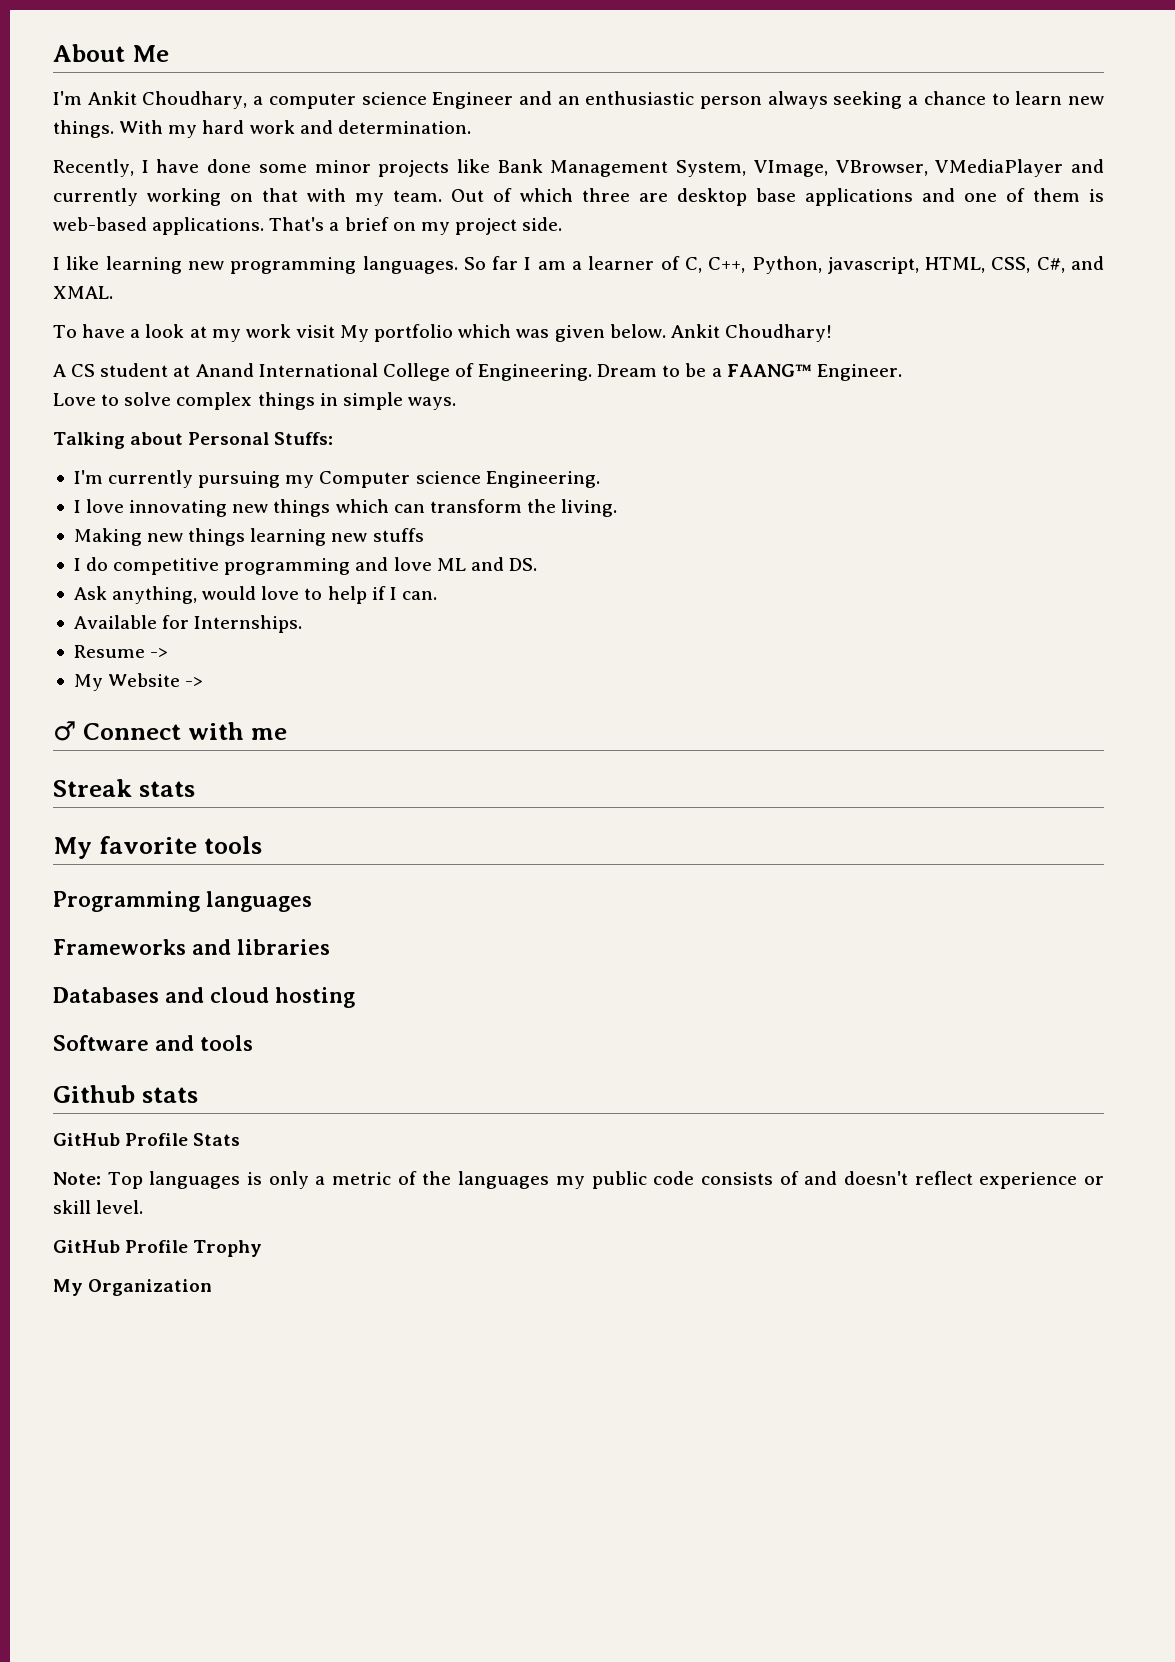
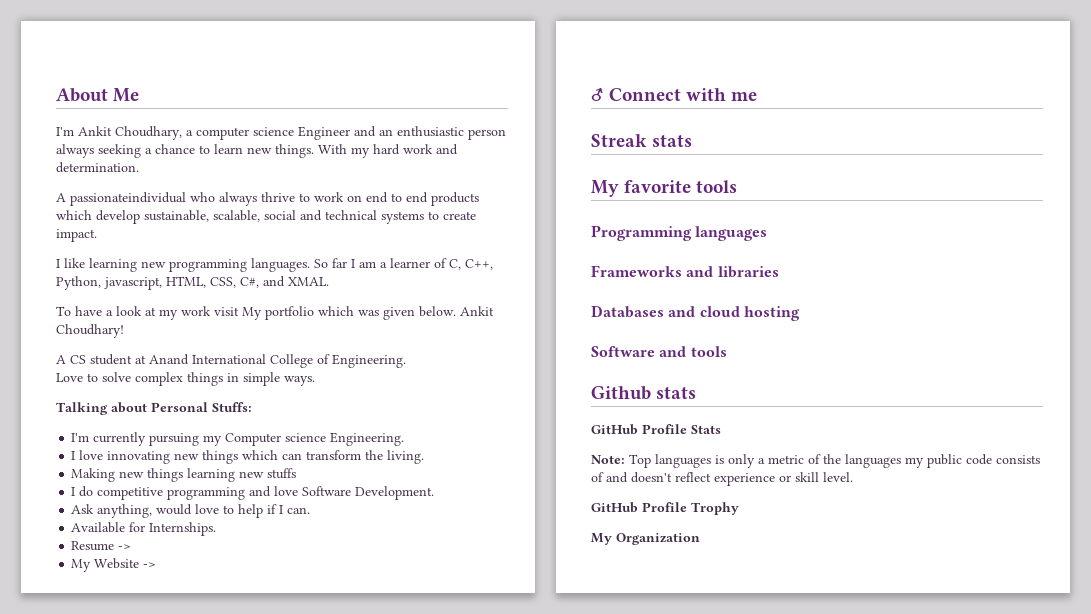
- Recently, I have done some minor projects like Bank Management System, VImage, VBrowser, VMediaPlayer and currently working on that with my team. Out of which three are desktop base applications and one of them is web-based applications. That's a brief on my project side.
+ A passionateindividual who always thrive to work on end to end products which develop sustainable, scalable, social and technical systems to create impact.
- Dream to be a FAANG™ Engineer.
- I do competitive programming and love ML and DS.
+ I do competitive programming and love Software Development.

